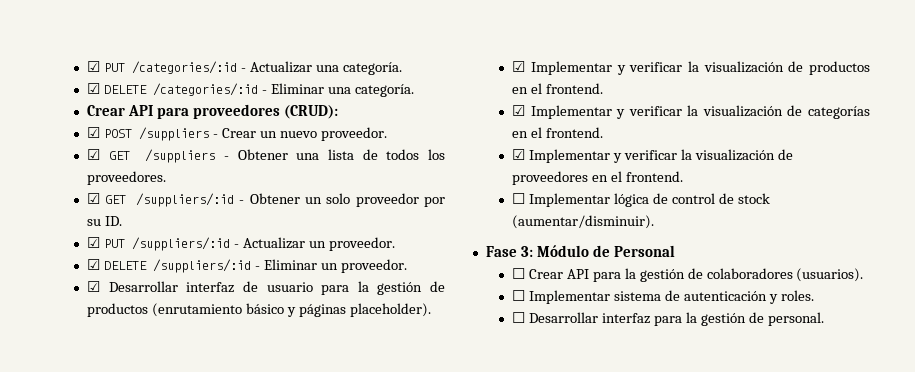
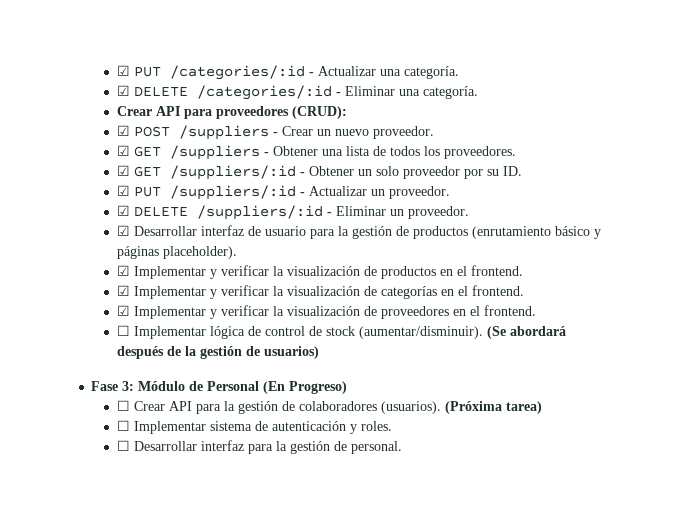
+ (Se abordará después de la gestión de usuarios)
- Fase 3: Módulo de Personal
+ Fase 3: Módulo de Personal (En Progreso)
+ (Próxima tarea)

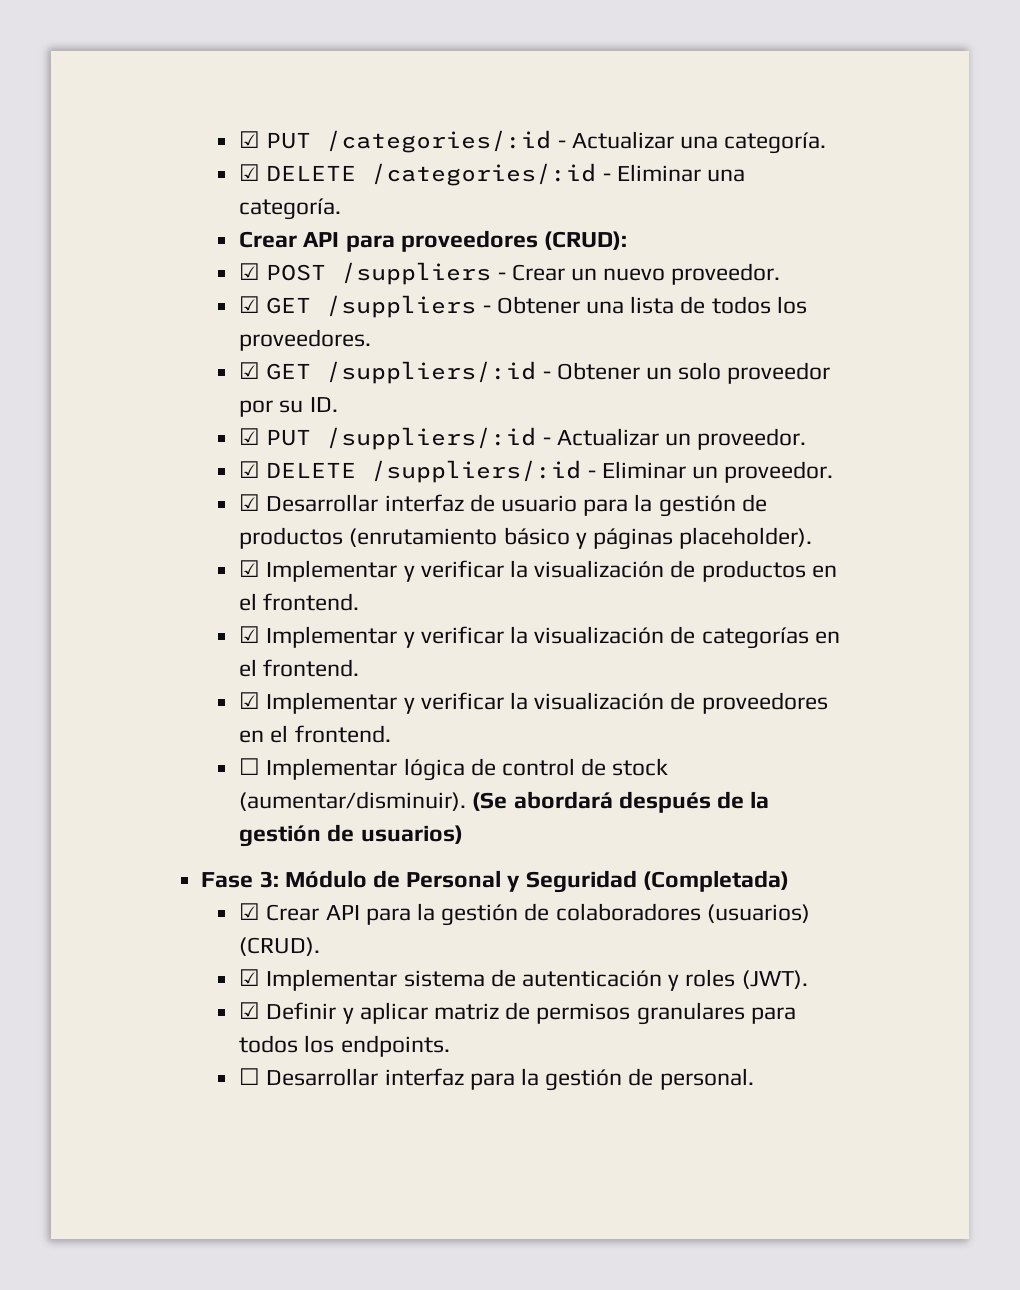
- Fase 3: Módulo de Personal (En Progreso)
- ☐ Crear API para la gestión de colaboradores (usuarios). (Próxima tarea)
- ☐ Implementar sistema de autenticación y roles.
+ Fase 3: Módulo de Personal y Seguridad (Completada)
+ ☑ Crear API para la gestión de colaboradores (usuarios) (CRUD).
+ ☑ Implementar sistema de autenticación y roles (JWT).
+ ☑ Definir y aplicar matriz de permisos granulares para todos los endpoints.

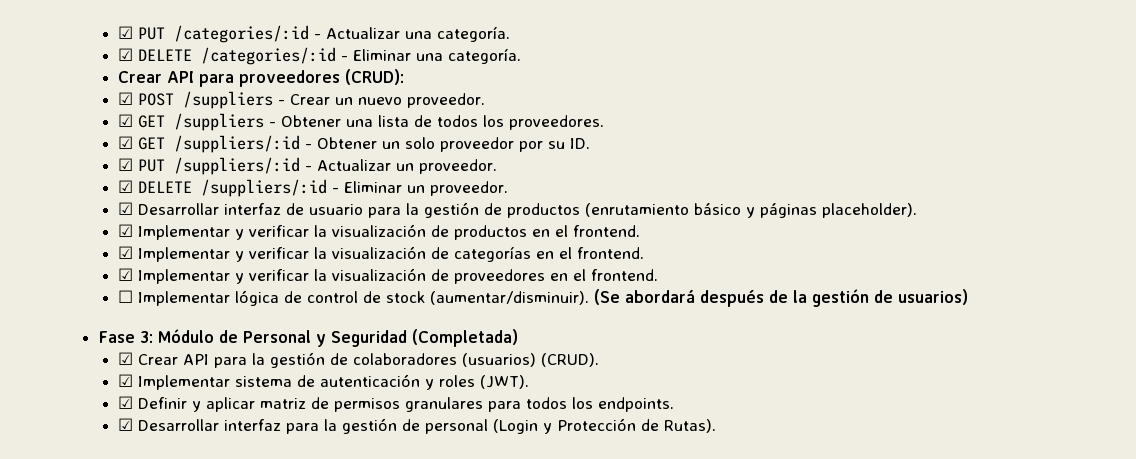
- ☐ Desarrollar interfaz para la gestión de personal.
+ ☑ Desarrollar interfaz para la gestión de personal (Login y Protección de Rutas).

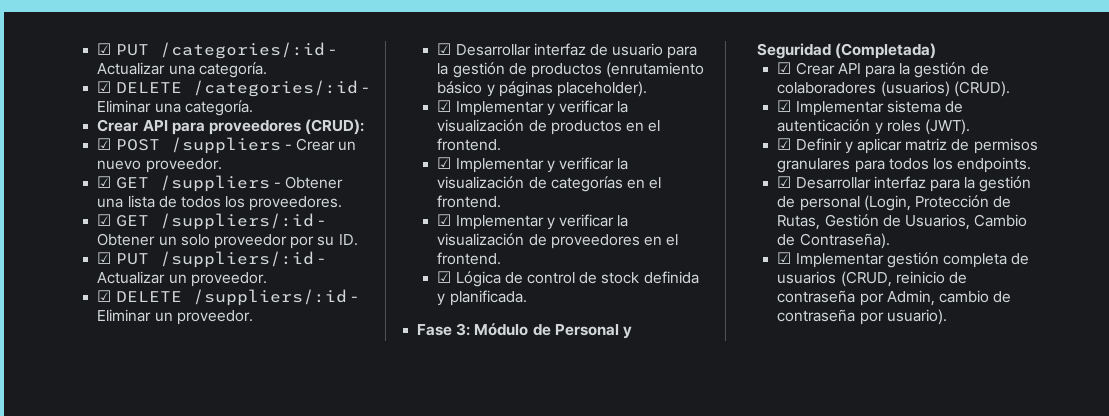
- ☐ Implementar lógica de control de stock (aumentar/disminuir). (Se abordará después de la gestión de usuarios)
+ ☑ Lógica de control de stock definida y planificada.
- ☑ Desarrollar interfaz para la gestión de personal (Login y Protección de Rutas).
+ ☑ Desarrollar interfaz para la gestión de personal (Login, Protección de Rutas, Gestión de Usuarios, Cambio de Contraseña).
+ ☑ Implementar gestión completa de usuarios (CRUD, reinicio de contraseña por Admin, cambio de contraseña por usuario).

